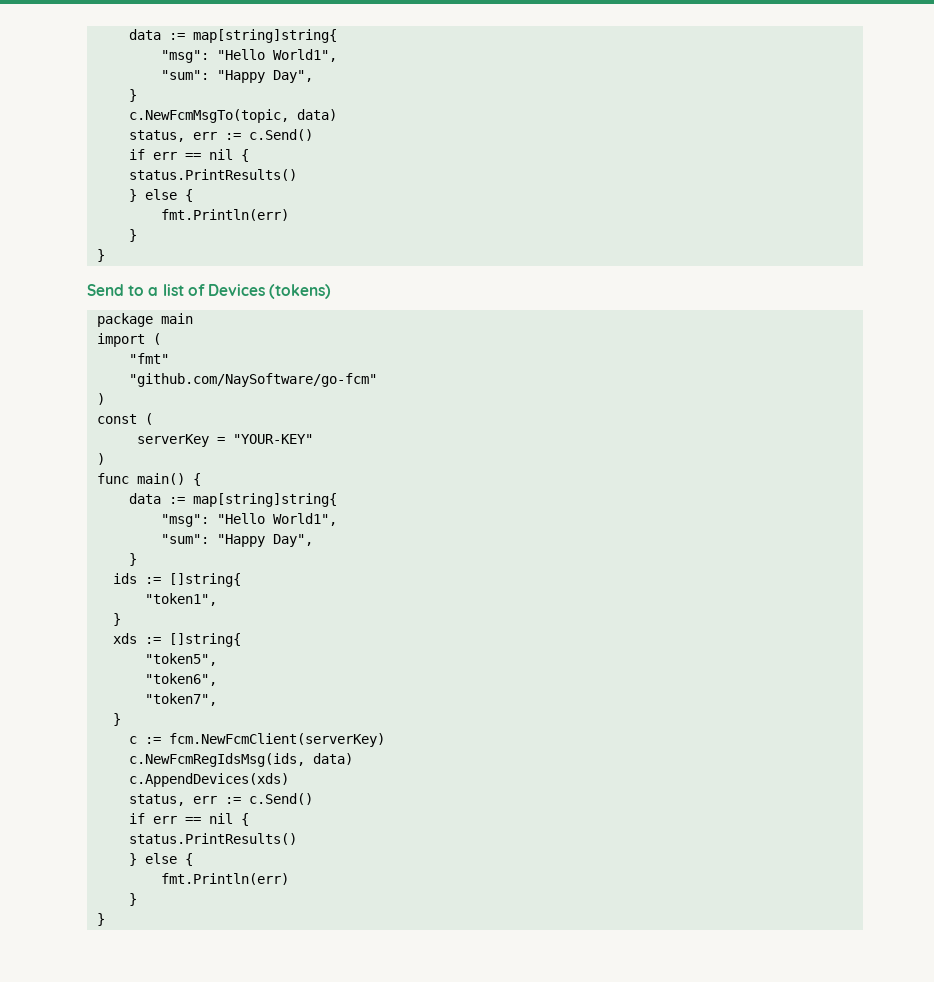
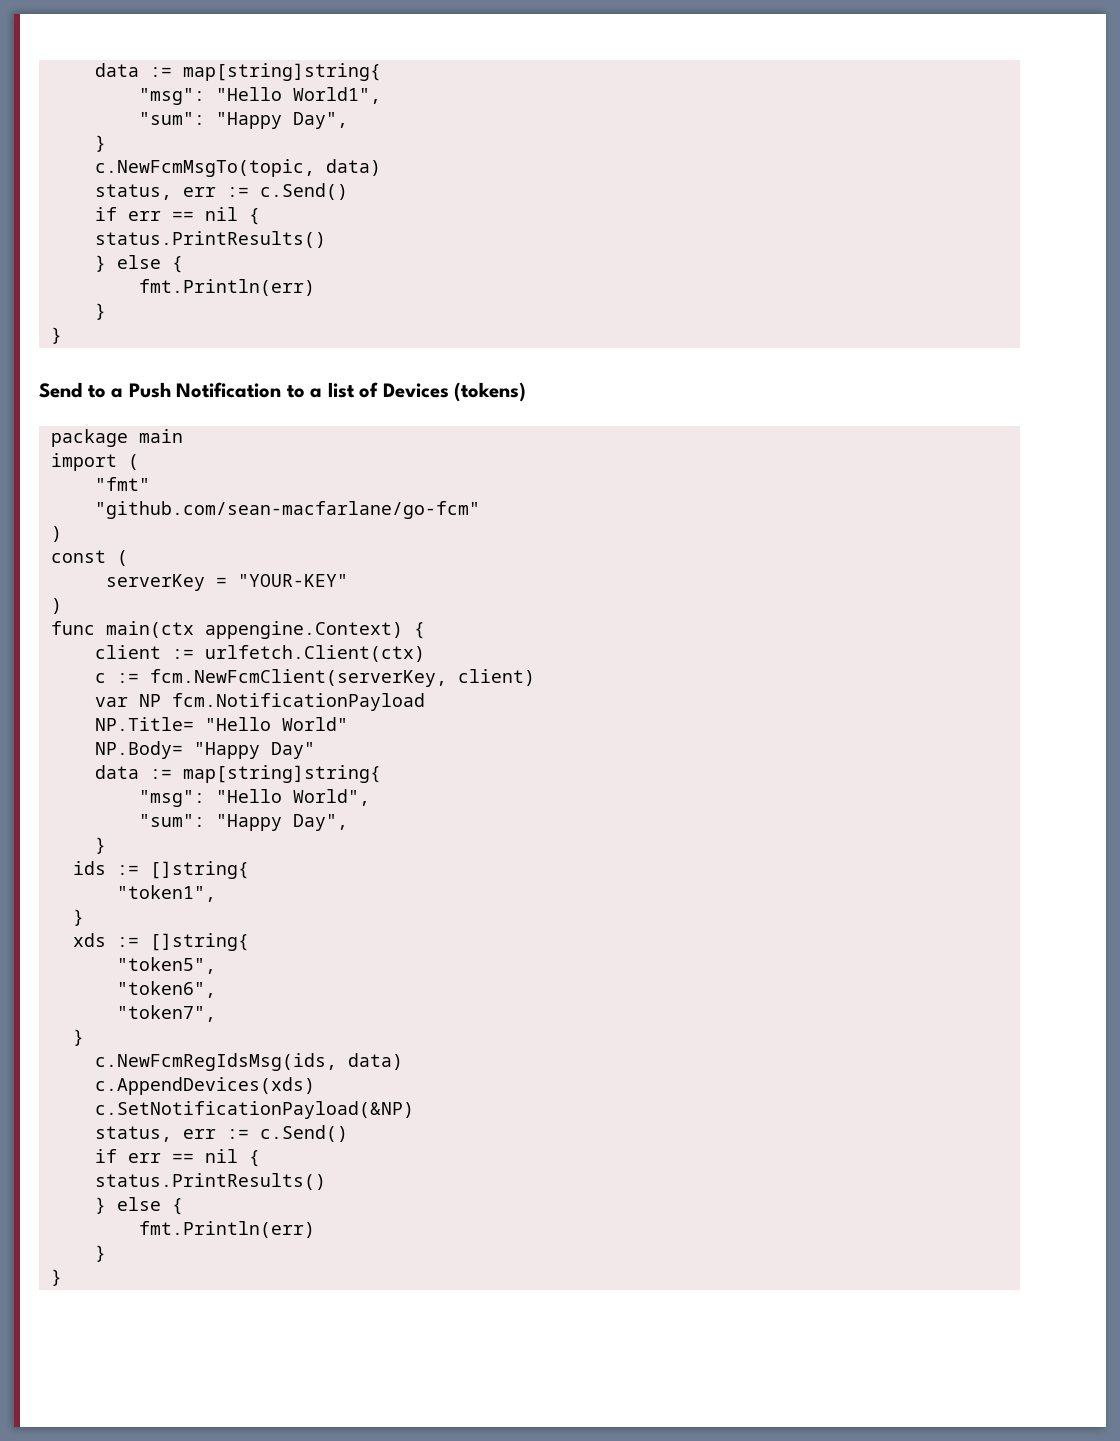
- Send to a list of Devices (tokens)
+ Send to a Push Notification to a list of Devices (tokens)
- "github.com/NaySoftware/go-fcm"
+ "github.com/sean-macfarlane/go-fcm"
- func main() {
+ func main(ctx appengine.Context) {
+ client := urlfetch.Client(ctx)
+ c := fcm.NewFcmClient(serverKey, client)
+ var NP fcm.NotificationPayload
+ NP.Title= "Hello World"
+ NP.Body= "Happy Day"
  data := map[string]string{
- "msg": "Hello World1",
+ "msg": "Hello World",
- c := fcm.NewFcmClient(serverKey)
+ c.SetNotificationPayload(&NP)

